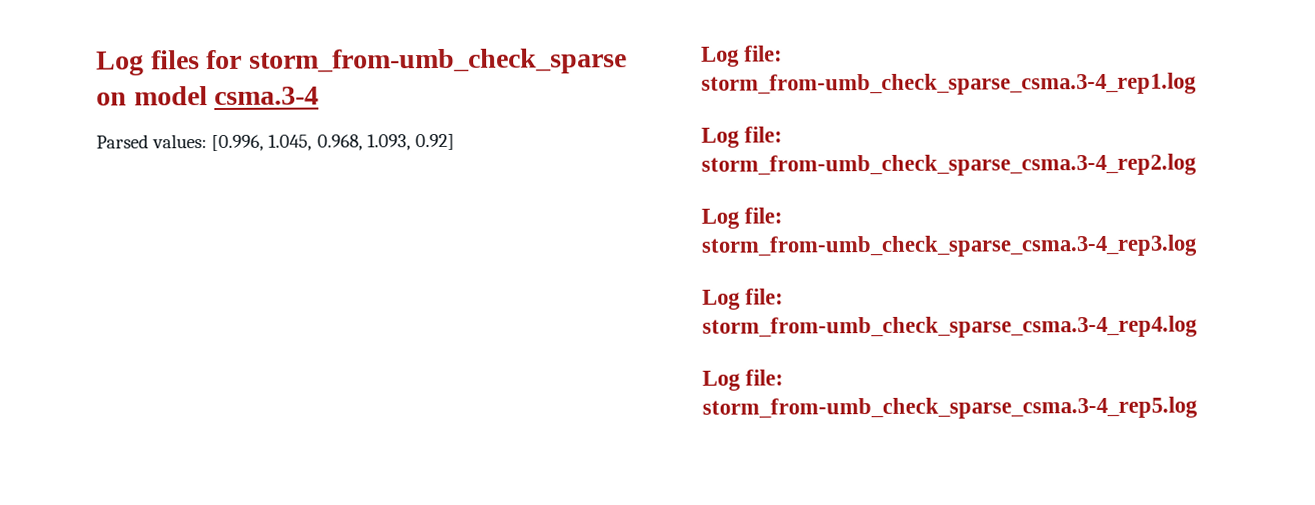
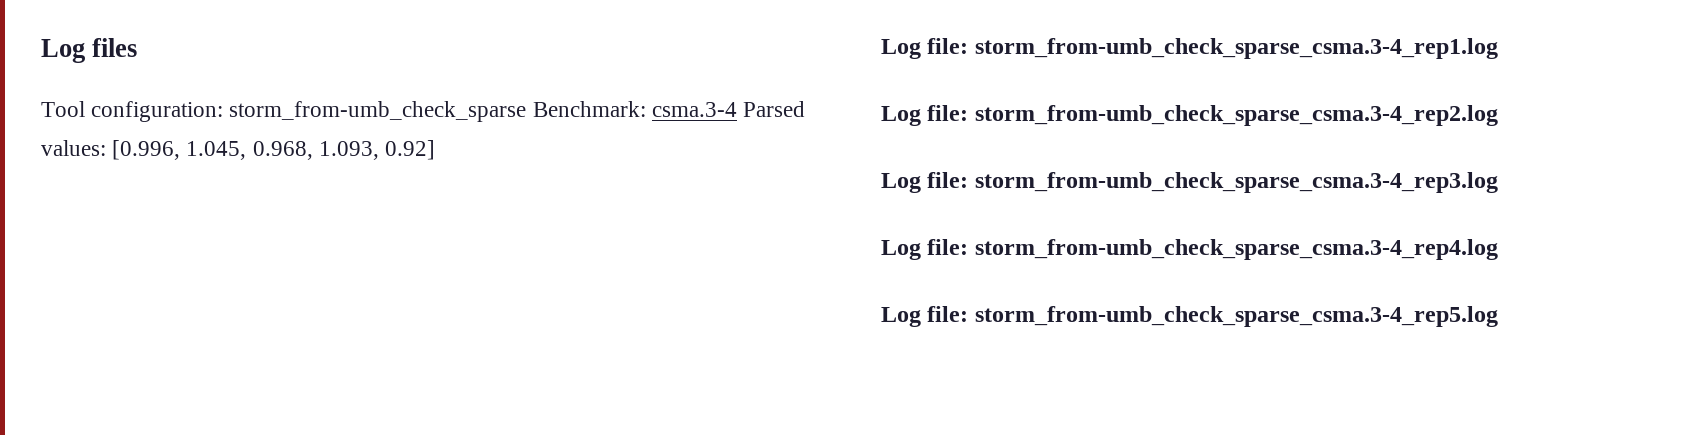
- Log files for storm_from-umb_check_sparse on model csma.3-4
- Parsed values: [0.996, 1.045, 0.968, 1.093, 0.92]
+ Log files
+ Tool configuration: storm_from-umb_check_sparse Benchmark: csma.3-4 Parsed values: [0.996, 1.045, 0.968, 1.093, 0.92]

